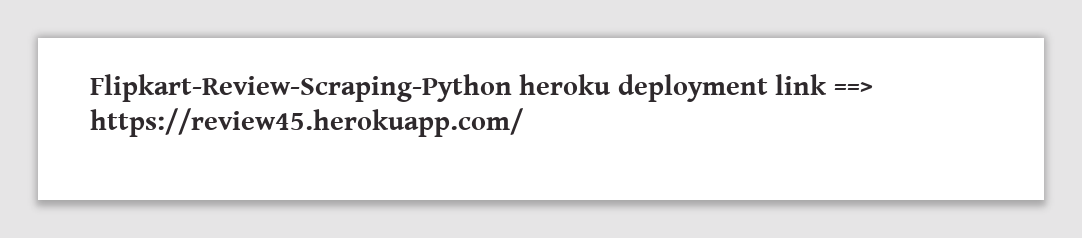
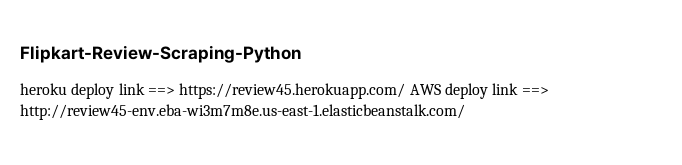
- Flipkart-Review-Scraping-Python heroku deployment link ==> https://review45.herokuapp.com/
+ Flipkart-Review-Scraping-Python
+ heroku deploy link ==> https://review45.herokuapp.com/ AWS deploy link ==> http://review45-env.eba-wi3m7m8e.us-east-1.elasticbeanstalk.com/

